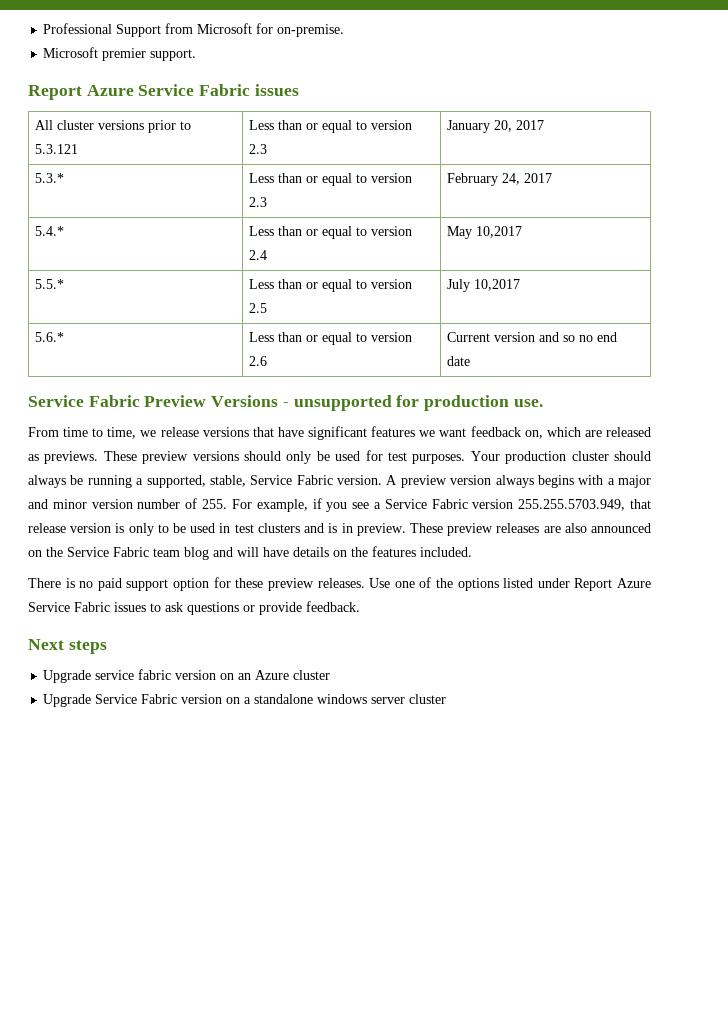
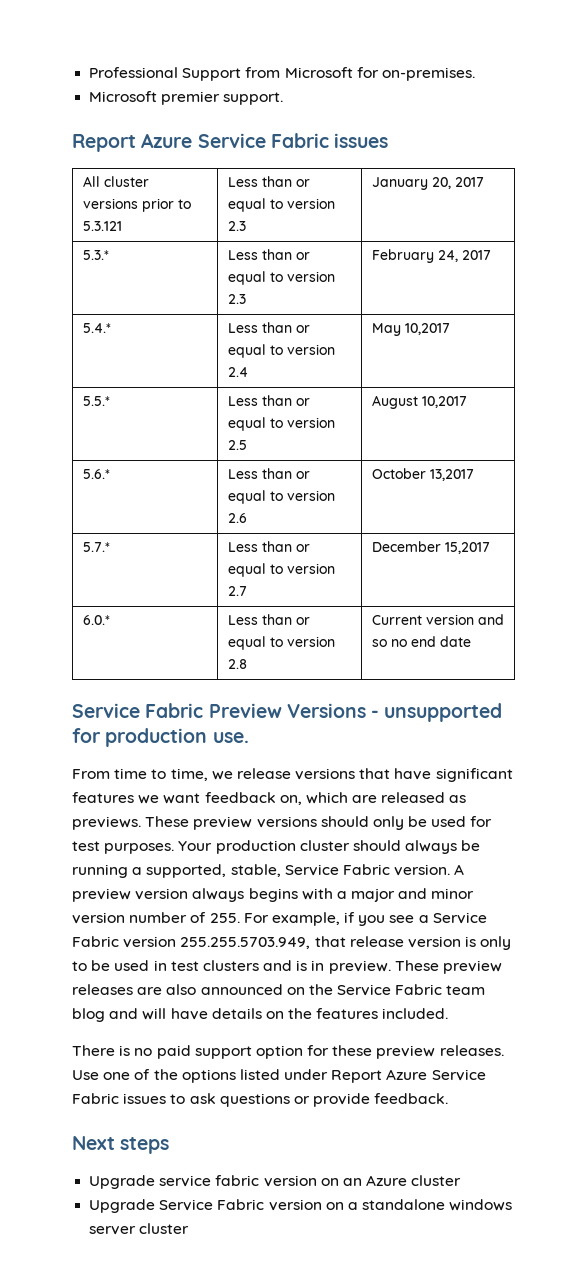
- Professional Support from Microsoft for on-premise.
+ Professional Support from Microsoft for on-premises.
- 5.5.* | Less than or equal to version 2.5 | July 10,2017
+ 5.5.* | Less than or equal to version 2.5 | August 10,2017
- 5.6.* | Less than or equal to version 2.6 | Current version and so no end date
+ 5.6.* | Less than or equal to version 2.6 | October 13,2017
+ 5.7.* | Less than or equal to version 2.7 | December 15,2017
+ 6.0.* | Less than or equal to version 2.8 | Current version and so no end date

